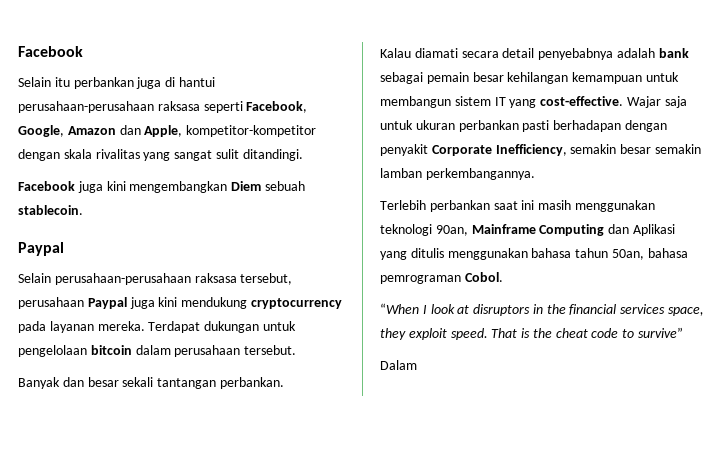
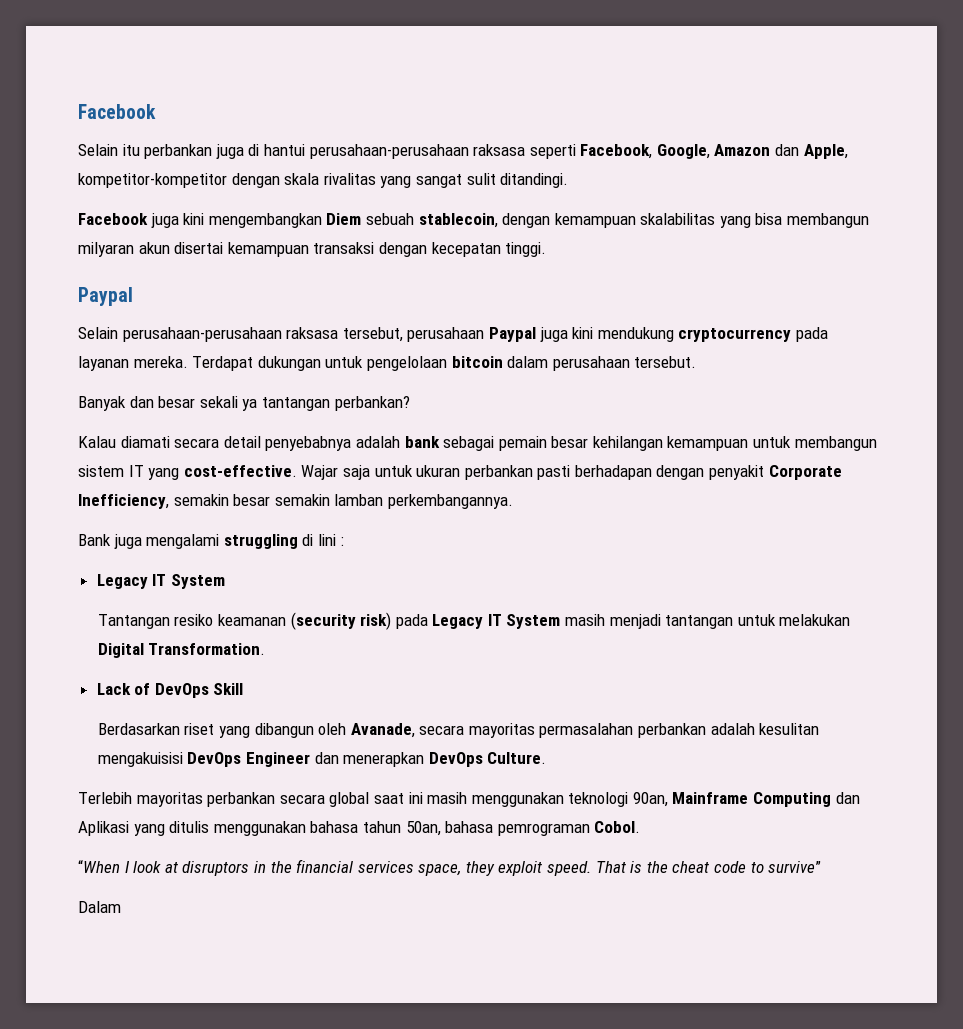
- Facebook juga kini mengembangkan Diem sebuah stablecoin.
+ Facebook juga kini mengembangkan Diem sebuah stablecoin, dengan kemampuan skalabilitas yang bisa membangun milyaran akun disertai kemampuan transaksi dengan kecepatan tinggi.
- Banyak dan besar sekali tantangan perbankan.
+ Banyak dan besar sekali ya tantangan perbankan?
- Terlebih perbankan saat ini masih menggunakan teknologi 90an, Mainframe Computing dan Aplikasi yang ditulis menggunakan bahasa tahun 50an, bahasa pemrograman Cobol.
+ Bank juga mengalami struggling di lini :
+ Legacy IT System
+ Tantangan resiko keamanan (security risk) pada Legacy IT System masih menjadi tantangan untuk melakukan Digital Transformation.
+ Lack of DevOps Skill
+ Berdasarkan riset yang dibangun oleh Avanade, secara mayoritas permasalahan perbankan adalah kesulitan mengakuisisi DevOps Engineer dan menerapkan DevOps Culture.
+ Terlebih mayoritas perbankan secara global saat ini masih menggunakan teknologi 90an, Mainframe Computing dan Aplikasi yang ditulis menggunakan bahasa tahun 50an, bahasa pemrograman Cobol.

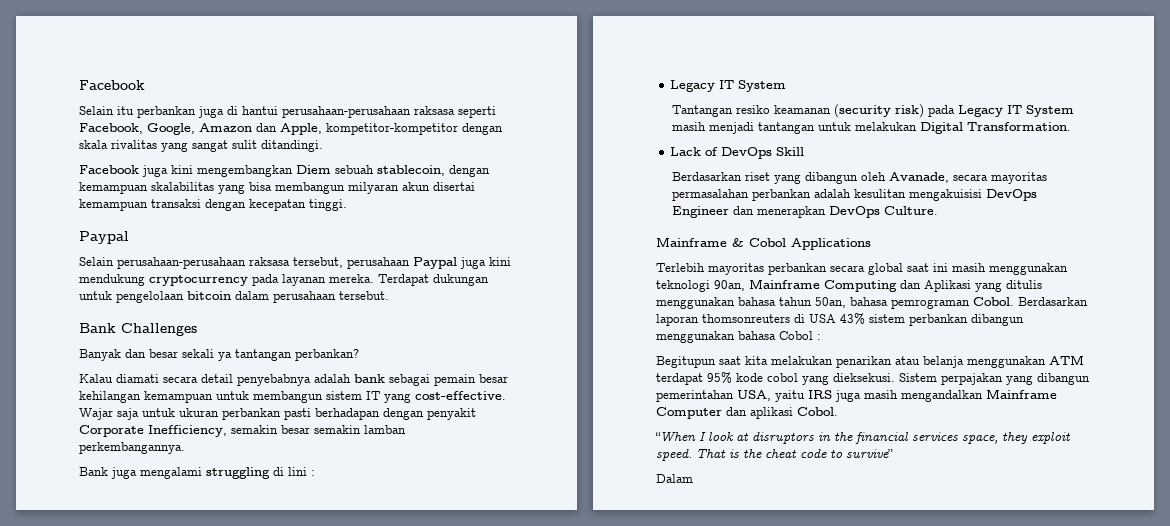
+ Bank Challenges
+ Mainframe & Cobol Applications
+ Berdasarkan laporan thomsonreuters di USA 43% sistem perbankan dibangun menggunakan bahasa Cobol :
+ Begitupun saat kita melakukan penarikan atau belanja menggunakan ATM terdapat 95% kode cobol yang dieksekusi. Sistem perpajakan yang dibangun pemerintahan USA, yaitu IRS juga masih mengandalkan Mainframe Computer dan aplikasi Cobol.

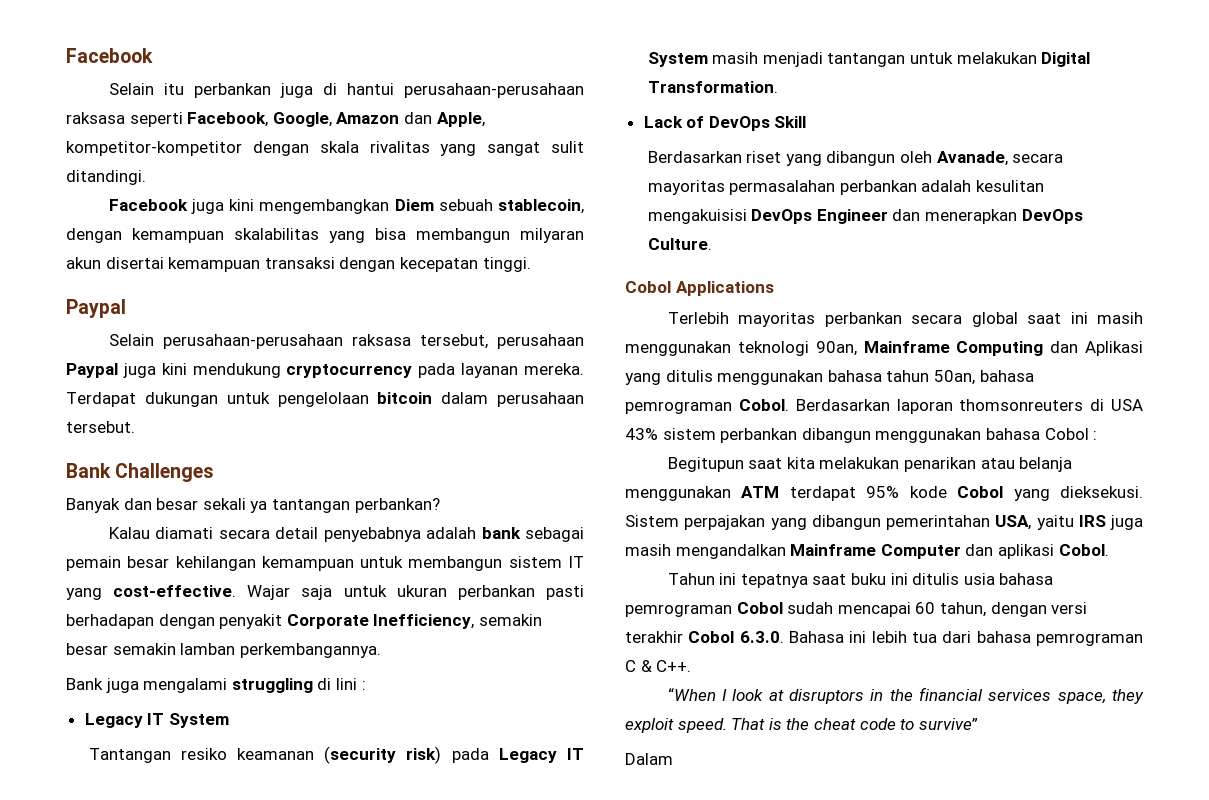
- Mainframe & Cobol Applications
+ Cobol Applications
- Begitupun saat kita melakukan penarikan atau belanja menggunakan ATM terdapat 95% kode cobol yang dieksekusi.
+ Begitupun saat kita melakukan penarikan atau belanja menggunakan ATM terdapat 95% kode Cobol yang dieksekusi.
+ Tahun ini tepatnya saat buku ini ditulis usia bahasa pemrograman Cobol sudah mencapai 60 tahun, dengan versi terakhir Cobol 6.3.0. Bahasa ini lebih tua dari bahasa pemrograman C & C++.

